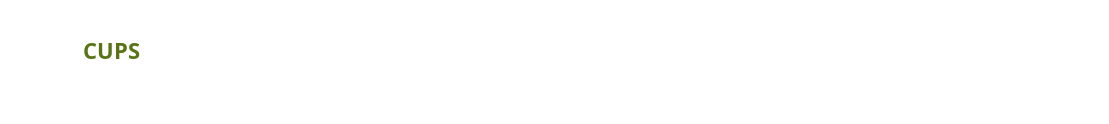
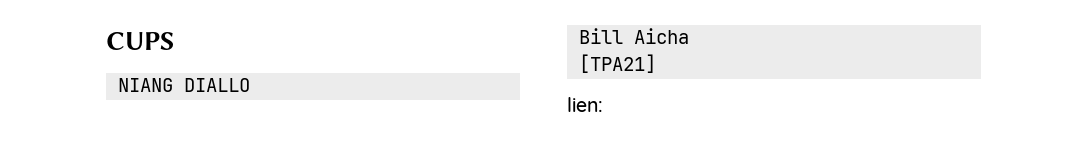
+ NIANG DIALLO
+ Bill Aicha
+ [TPA21]
+ lien:

